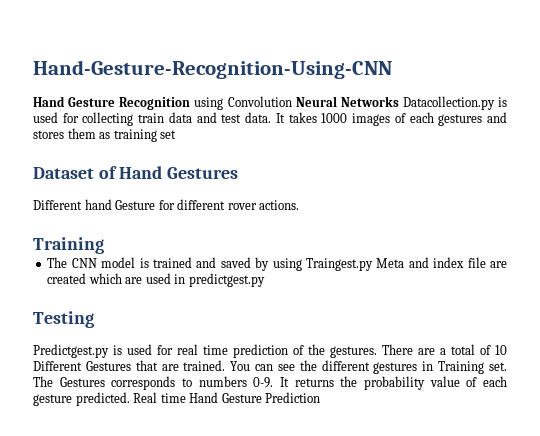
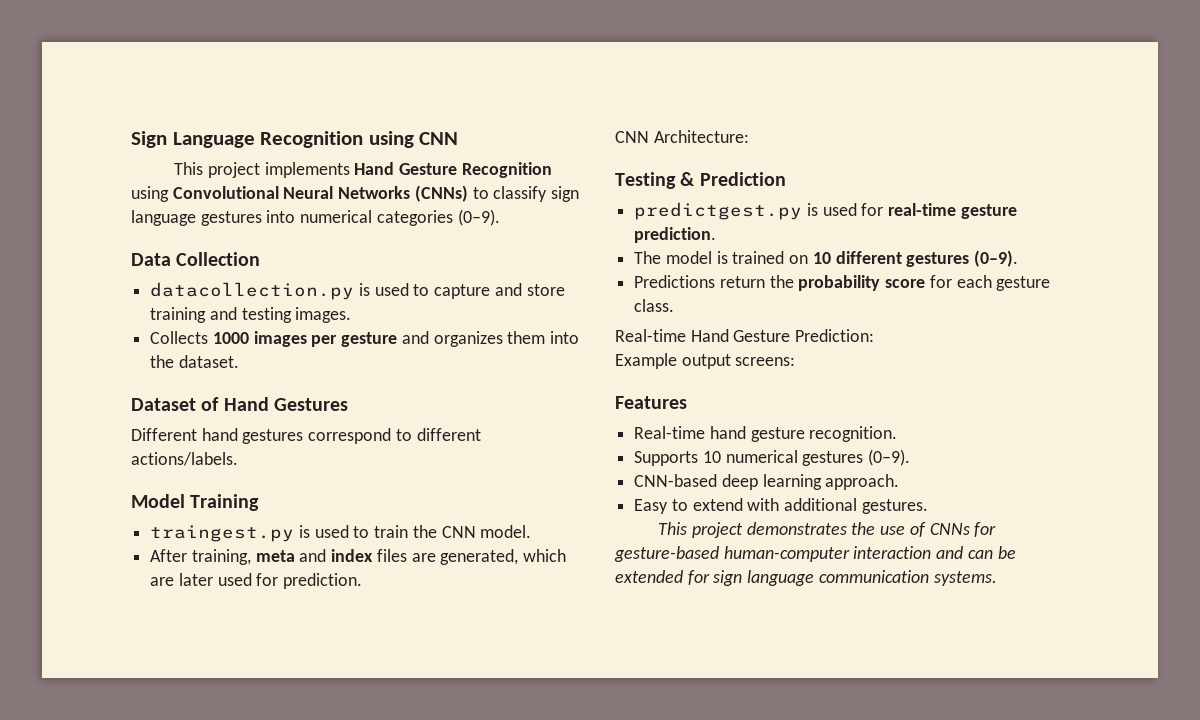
- Hand-Gesture-Recognition-Using-CNN
- Hand Gesture Recognition using Convolution Neural Networks Datacollection.py is used for collecting train data and test data. It takes 1000 images of each gestures and stores them as training set
+ Sign Language Recognition using CNN
+ This project implements Hand Gesture Recognition using Convolutional Neural Networks (CNNs) to classify sign language gestures into numerical categories (0–9).
+ Data Collection
+ datacollection.py is used to capture and store training and testing images.
+ Collects 1000 images per gesture and organizes them into the dataset.
- Different hand Gesture for different rover actions.
- Training
- The CNN model is trained and saved by using Traingest.py Meta and index file are created which are used in predictgest.py
- Testing
- Predictgest.py is used for real time prediction of the gestures. There are a total of 10 Different Gestures that are trained. You can see the different gestures in Training set. The Gestures corresponds to numbers 0-9. It returns the probability value of each gesture predicted. Real time Hand Gesture Prediction
+ Different hand gestures correspond to different actions/labels.
+ Model Training
+ traingest.py is used to train the CNN model.
+ After training, meta and index files are generated, which are later used for prediction.
+ CNN Architecture:
+ Testing & Prediction
+ predictgest.py is used for real-time gesture prediction.
+ The model is trained on 10 different gestures (0–9).
+ Predictions return the probability score for each gesture class.
+ Real-time Hand Gesture Prediction:
+ Example output screens:
+ Features
+ Real-time hand gesture recognition.
+ Supports 10 numerical gestures (0–9).
+ CNN-based deep learning approach.
+ Easy to extend with additional gestures.
+ This project demonstrates the use of CNNs for gesture-based human-computer interaction and can be extended for sign language communication systems.

